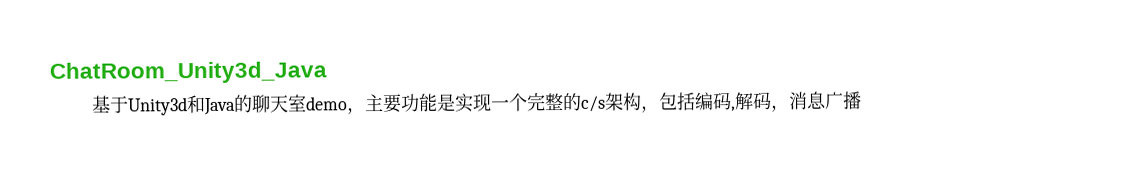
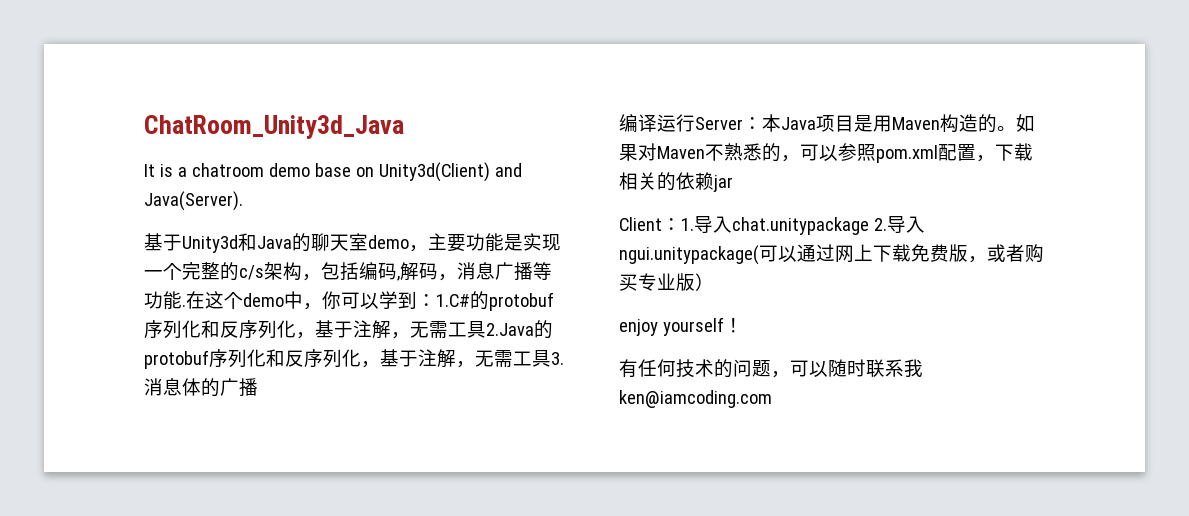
+ It is a chatroom demo base on Unity3d(Client) and Java(Server).
- 基于Unity3d和Java的聊天室demo，主要功能是实现一个完整的c/s架构，包括编码,解码，消息广播
+ 基于Unity3d和Java的聊天室demo，主要功能是实现一个完整的c/s架构，包括编码,解码，消息广播等功能.在这个demo中，你可以学到：1.C#的protobuf序列化和反序列化，基于注解，无需工具2.Java的protobuf序列化和反序列化，基于注解，无需工具3.消息体的广播
+ 编译运行Server：本Java项目是用Maven构造的。如果对Maven不熟悉的，可以参照pom.xml配置，下载相关的依赖jar
+ Client：1.导入chat.unitypackage 2.导入ngui.unitypackage(可以通过网上下载免费版，或者购买专业版）
+ enjoy yourself！
+ 有任何技术的问题，可以随时联系我ken@iamcoding.com

